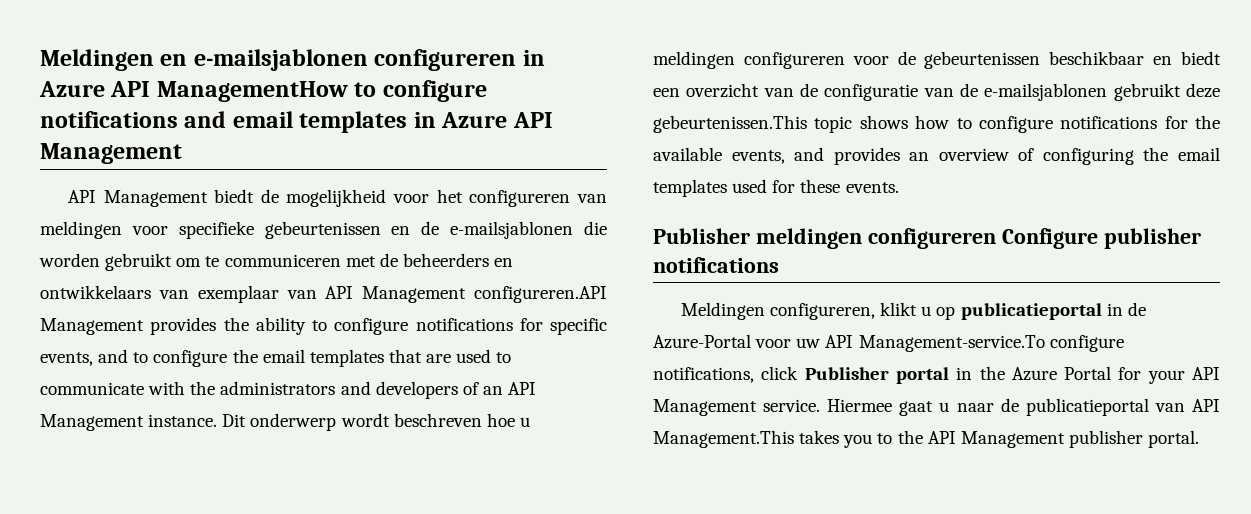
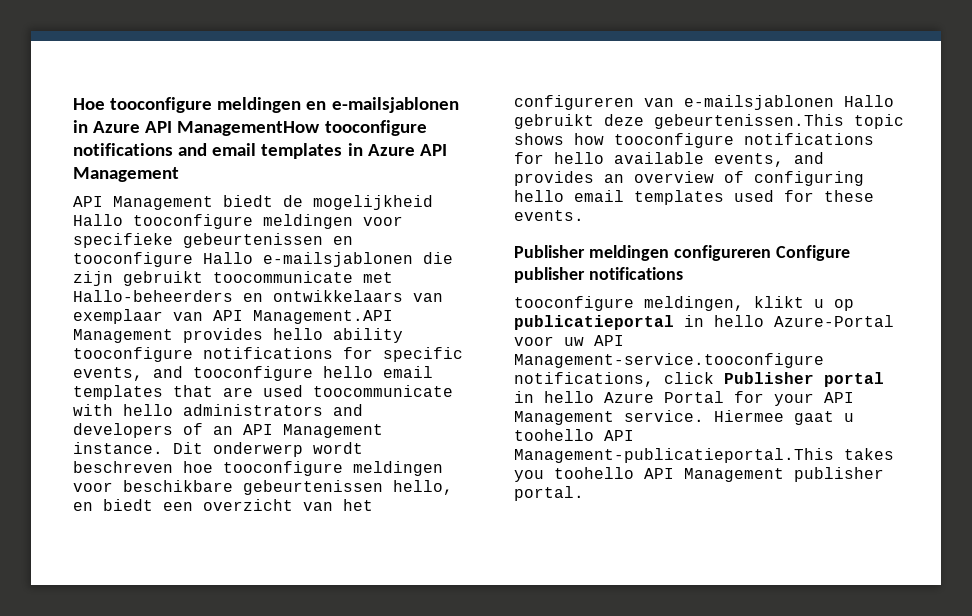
- Meldingen en e-mailsjablonen configureren in Azure API ManagementHow to configure notifications and email templates in Azure API Management
+ Hoe tooconfigure meldingen en e-mailsjablonen in Azure API ManagementHow tooconfigure notifications and email templates in Azure API Management
- API Management biedt de mogelijkheid voor het configureren van meldingen voor specifieke gebeurtenissen en de e-mailsjablonen die worden gebruikt om te communiceren met de beheerders en ontwikkelaars van exemplaar van API Management configureren.API Management provides the ability to configure notifications for specific events, and to configure the email templates that are used to communicate with the administrators and developers of an API Management instance.
+ API Management biedt de mogelijkheid Hallo tooconfigure meldingen voor specifieke gebeurtenissen en tooconfigure Hallo e-mailsjablonen die zijn gebruikt toocommunicate met Hallo-beheerders en ontwikkelaars van exemplaar van API Management.API Management provides hello ability tooconfigure notifications for specific events, and tooconfigure hello email templates that are used toocommunicate with hello administrators and developers of an API Management instance.
- Dit onderwerp wordt beschreven hoe u meldingen configureren voor de gebeurtenissen beschikbaar en biedt een overzicht van de configuratie van de e-mailsjablonen gebruikt deze gebeurtenissen.This topic shows how to configure notifications for the available events, and provides an overview of configuring the email templates used for these events.
+ Dit onderwerp wordt beschreven hoe tooconfigure meldingen voor beschikbare gebeurtenissen hello, en biedt een overzicht van het configureren van e-mailsjablonen Hallo gebruikt deze gebeurtenissen.This topic shows how tooconfigure notifications for hello available events, and provides an overview of configuring hello email templates used for these events.
- Meldingen configureren, klikt u op publicatieportal in de Azure-Portal voor uw API Management-service.To configure notifications, click Publisher portal in the Azure Portal for your API Management service.
+ tooconfigure meldingen, klikt u op publicatieportal in hello Azure-Portal voor uw API Management-service.tooconfigure notifications, click Publisher portal in hello Azure Portal for your API Management service.
- Hiermee gaat u naar de publicatieportal van API Management.This takes you to the API Management publisher portal.
+ Hiermee gaat u toohello API Management-publicatieportal.This takes you toohello API Management publisher portal.

